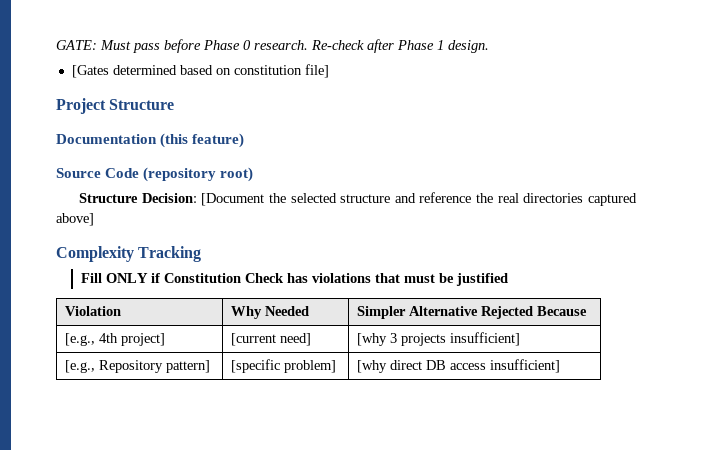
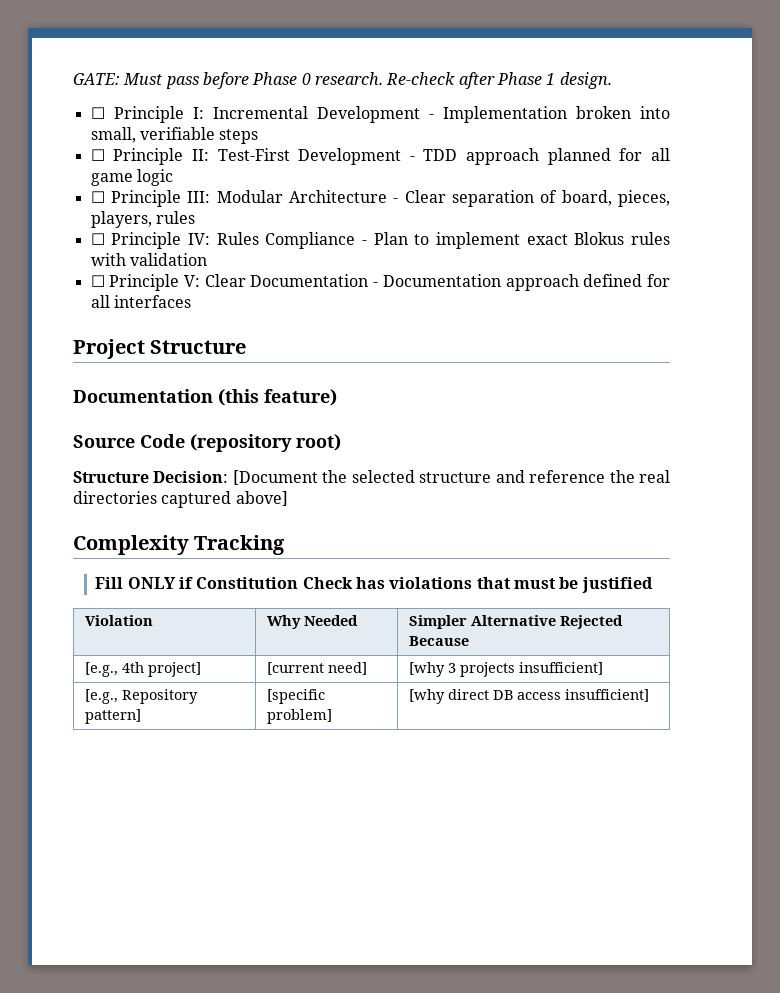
- [Gates determined based on constitution file]
+ ☐ Principle I: Incremental Development - Implementation broken into small, verifiable steps
+ ☐ Principle II: Test-First Development - TDD approach planned for all game logic
+ ☐ Principle III: Modular Architecture - Clear separation of board, pieces, players, rules
+ ☐ Principle IV: Rules Compliance - Plan to implement exact Blokus rules with validation
+ ☐ Principle V: Clear Documentation - Documentation approach defined for all interfaces

